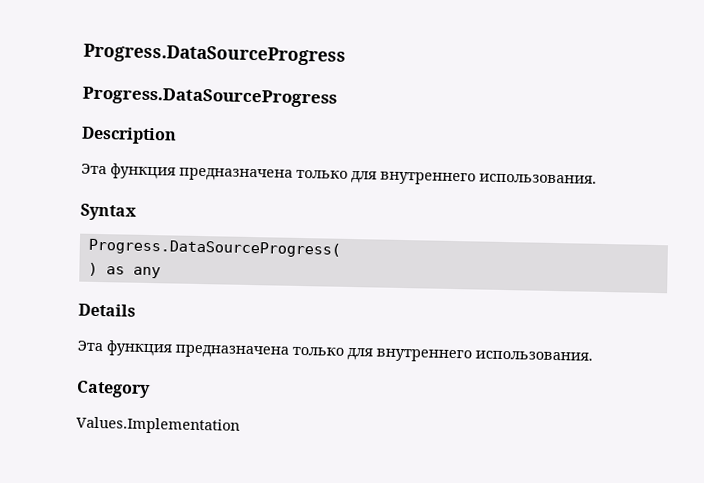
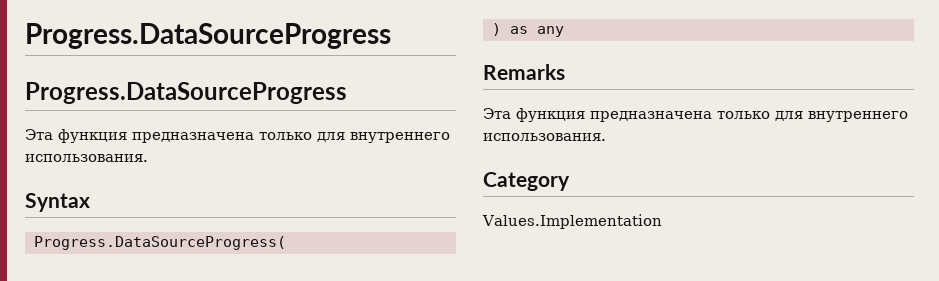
- Description
- Details
+ Remarks

